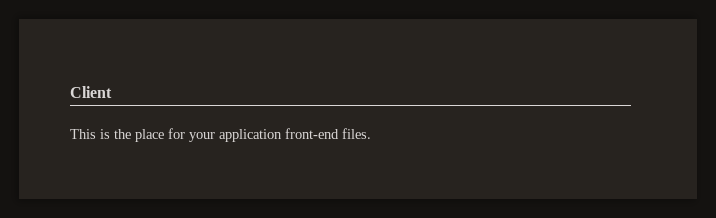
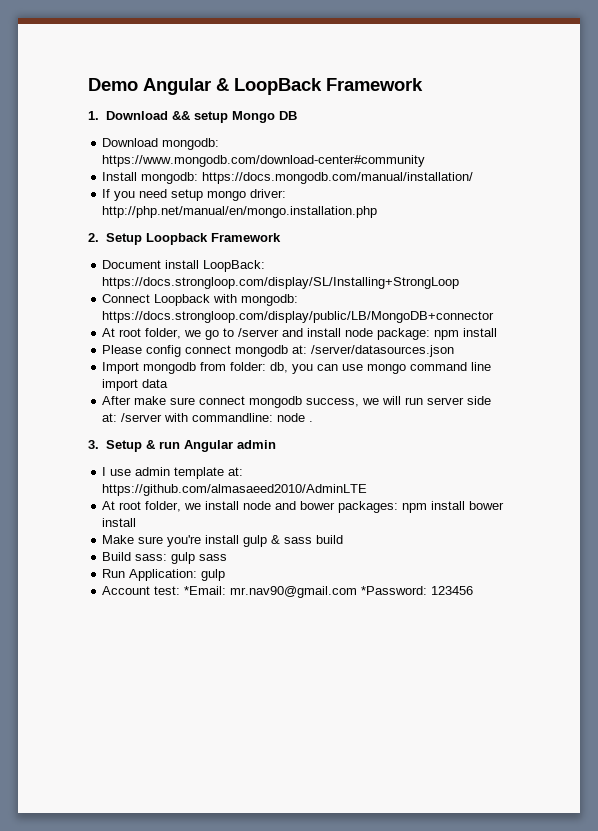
- Client
- This is the place for your application front-end files.
+ Demo Angular & LoopBack Framework
+ 1. Download && setup Mongo DB
+ Download mongodb: https://www.mongodb.com/download-center#community
+ Install mongodb: https://docs.mongodb.com/manual/installation/
+ If you need setup mongo driver: http://php.net/manual/en/mongo.installation.php
+ 2. Setup Loopback Framework
+ Document install LoopBack: https://docs.strongloop.com/display/SL/Installing+StrongLoop
+ Connect Loopback with mongodb: https://docs.strongloop.com/display/public/LB/MongoDB+connector
+ At root folder, we go to /server and install node package: npm install
+ Please config connect mongodb at: /server/datasources.json
+ Import mongodb from folder: db, you can use mongo command line import data
+ After make sure connect mongodb success, we will run server side at: /server with commandline: node .
+ 3. Setup & run Angular admin
+ I use admin template at: https://github.com/almasaeed2010/AdminLTE
+ At root folder, we install node and bower packages: npm install bower install
+ Make sure you're install gulp & sass build
+ Build sass: gulp sass
+ Run Application: gulp
+ Account test: *Email: mr.nav90@gmail.com *Password: 123456

